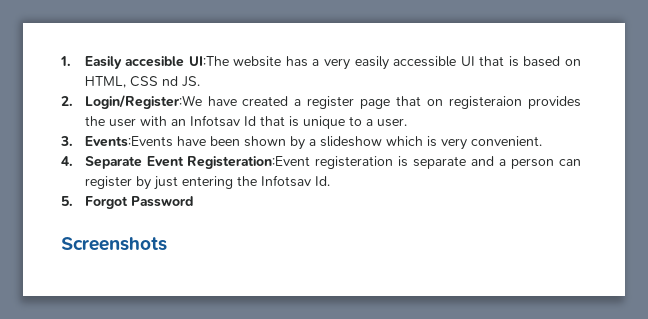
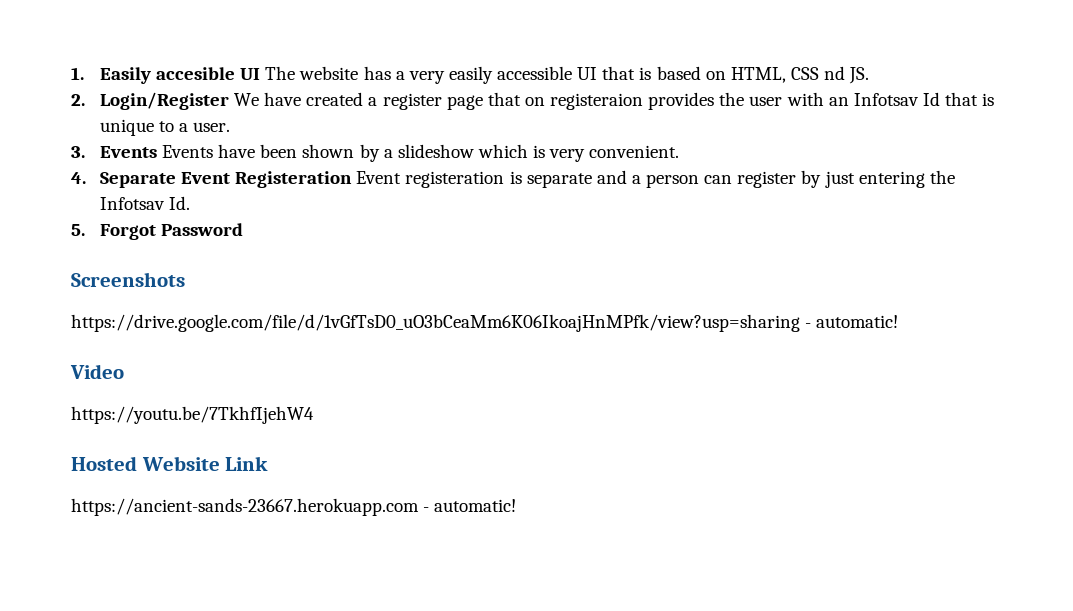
- 1. Easily accesible UI:The website has a very easily accessible UI that is based on HTML, CSS nd JS.
+ 1. Easily accesible UI The website has a very easily accessible UI that is based on HTML, CSS nd JS.
- 2. Login/Register:We have created a register page that on registeraion provides the user with an Infotsav Id that is unique to a user.
+ 2. Login/Register We have created a register page that on registeraion provides the user with an Infotsav Id that is unique to a user.
- 3. Events:Events have been shown by a slideshow which is very convenient.
+ 3. Events Events have been shown by a slideshow which is very convenient.
- 4. Separate Event Registeration:Event registeration is separate and a person can register by just entering the Infotsav Id.
+ 4. Separate Event Registeration Event registeration is separate and a person can register by just entering the Infotsav Id.
+ https://drive.google.com/file/d/1vGfTsD0_uO3bCeaMm6K06IkoajHnMPfk/view?usp=sharing - automatic!
+ Video
+ https://youtu.be/7TkhfIjehW4
+ Hosted Website Link
+ https://ancient-sands-23667.herokuapp.com - automatic!

